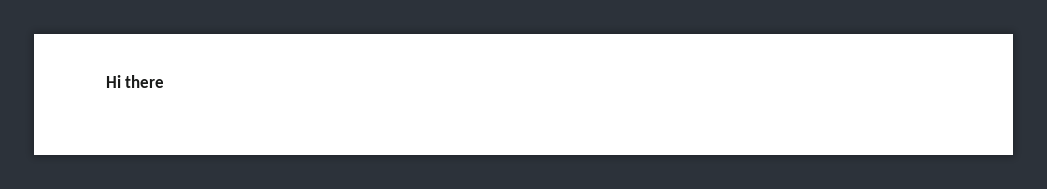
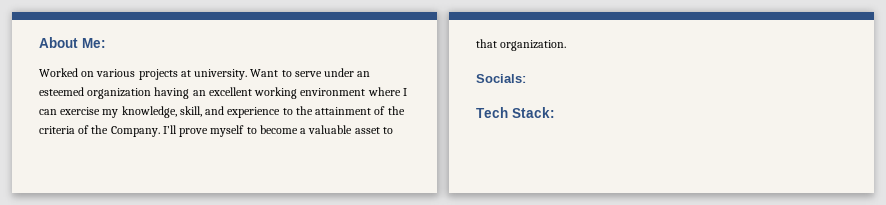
- Hi there
+ About Me:
+ Worked on various projects at university. Want to serve under an esteemed organization having an excellent working environment where I can exercise my knowledge, skill, and experience to the attainment of the criteria of the Company. I’ll prove myself to become a valuable asset to that organization.
+ Socials:
+ Tech Stack:

